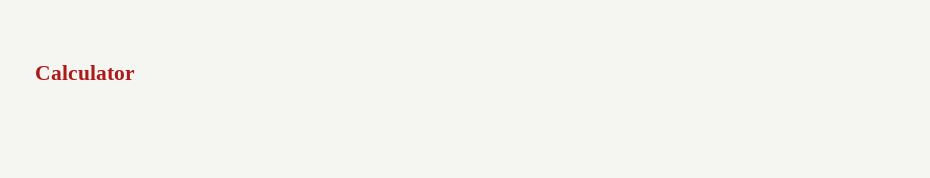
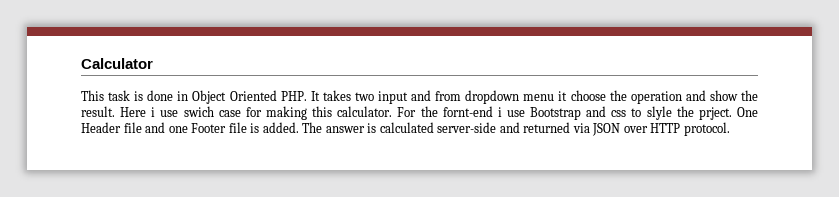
+ This task is done in Object Oriented PHP. It takes two input and from dropdown menu it choose the operation and show the result. Here i use swich case for making this calculator. For the fornt-end i use Bootstrap and css to slyle the prject. One Header file and one Footer file is added. The answer is calculated server-side and returned via JSON over HTTP protocol.

